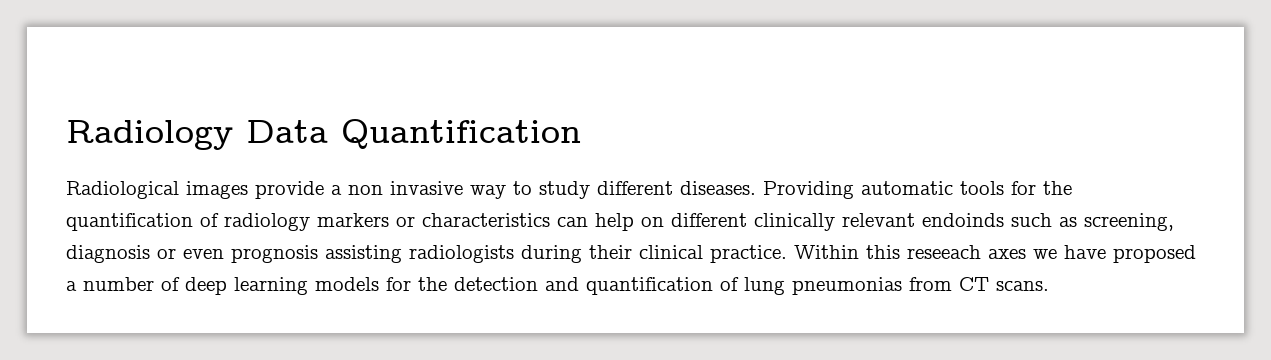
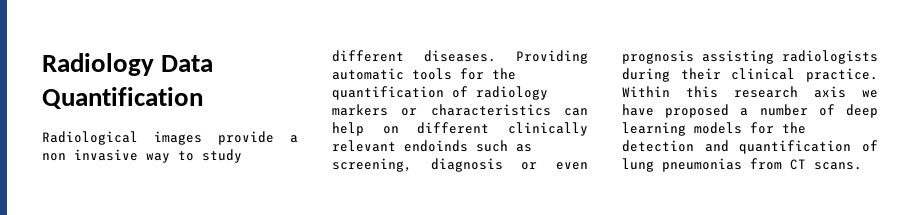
- Within this reseeach axes we have proposed a number of deep learning models for the detection and quantification of lung pneumonias from CT scans.
+ Within this research axis we have proposed a number of deep learning models for the detection and quantification of lung pneumonias from CT scans.

